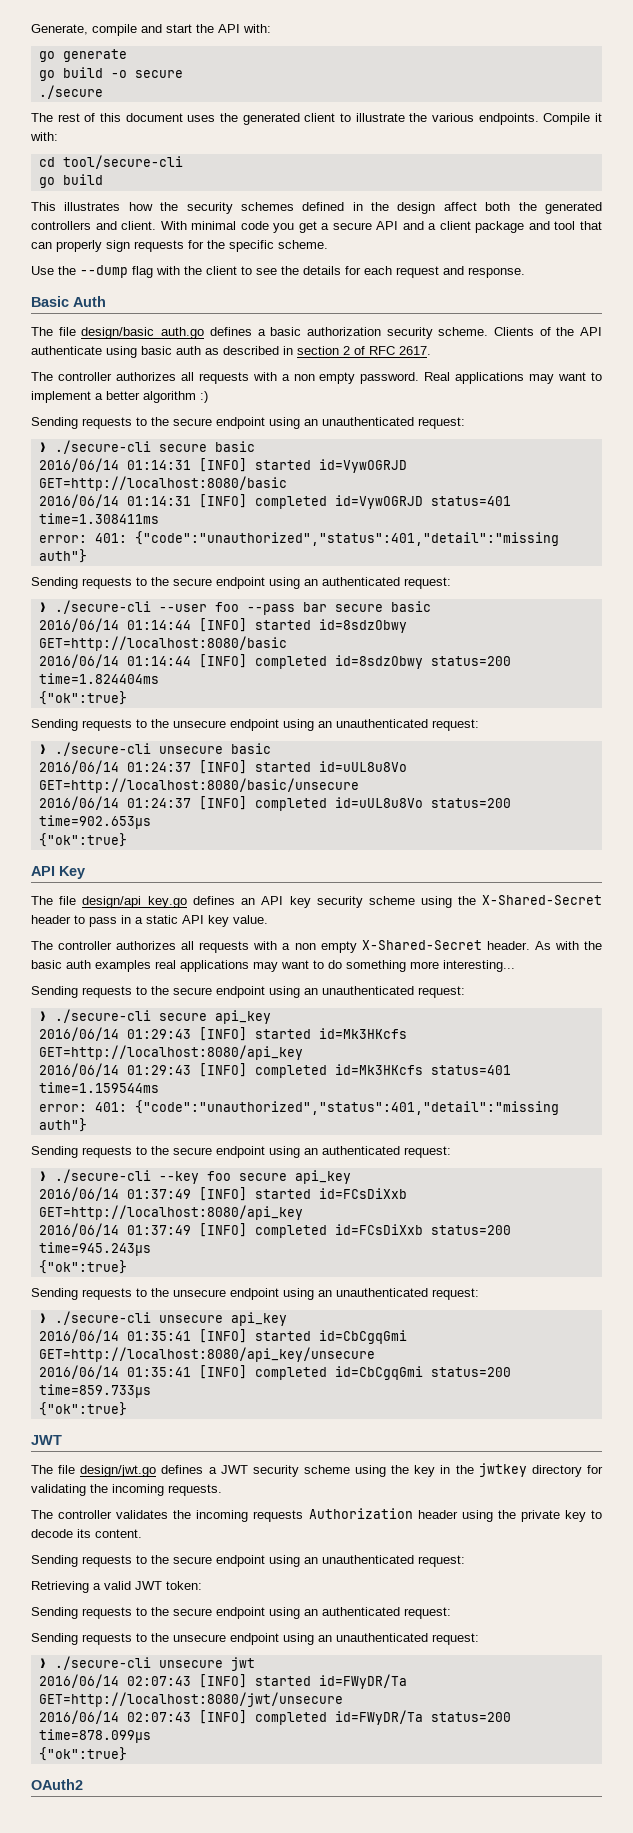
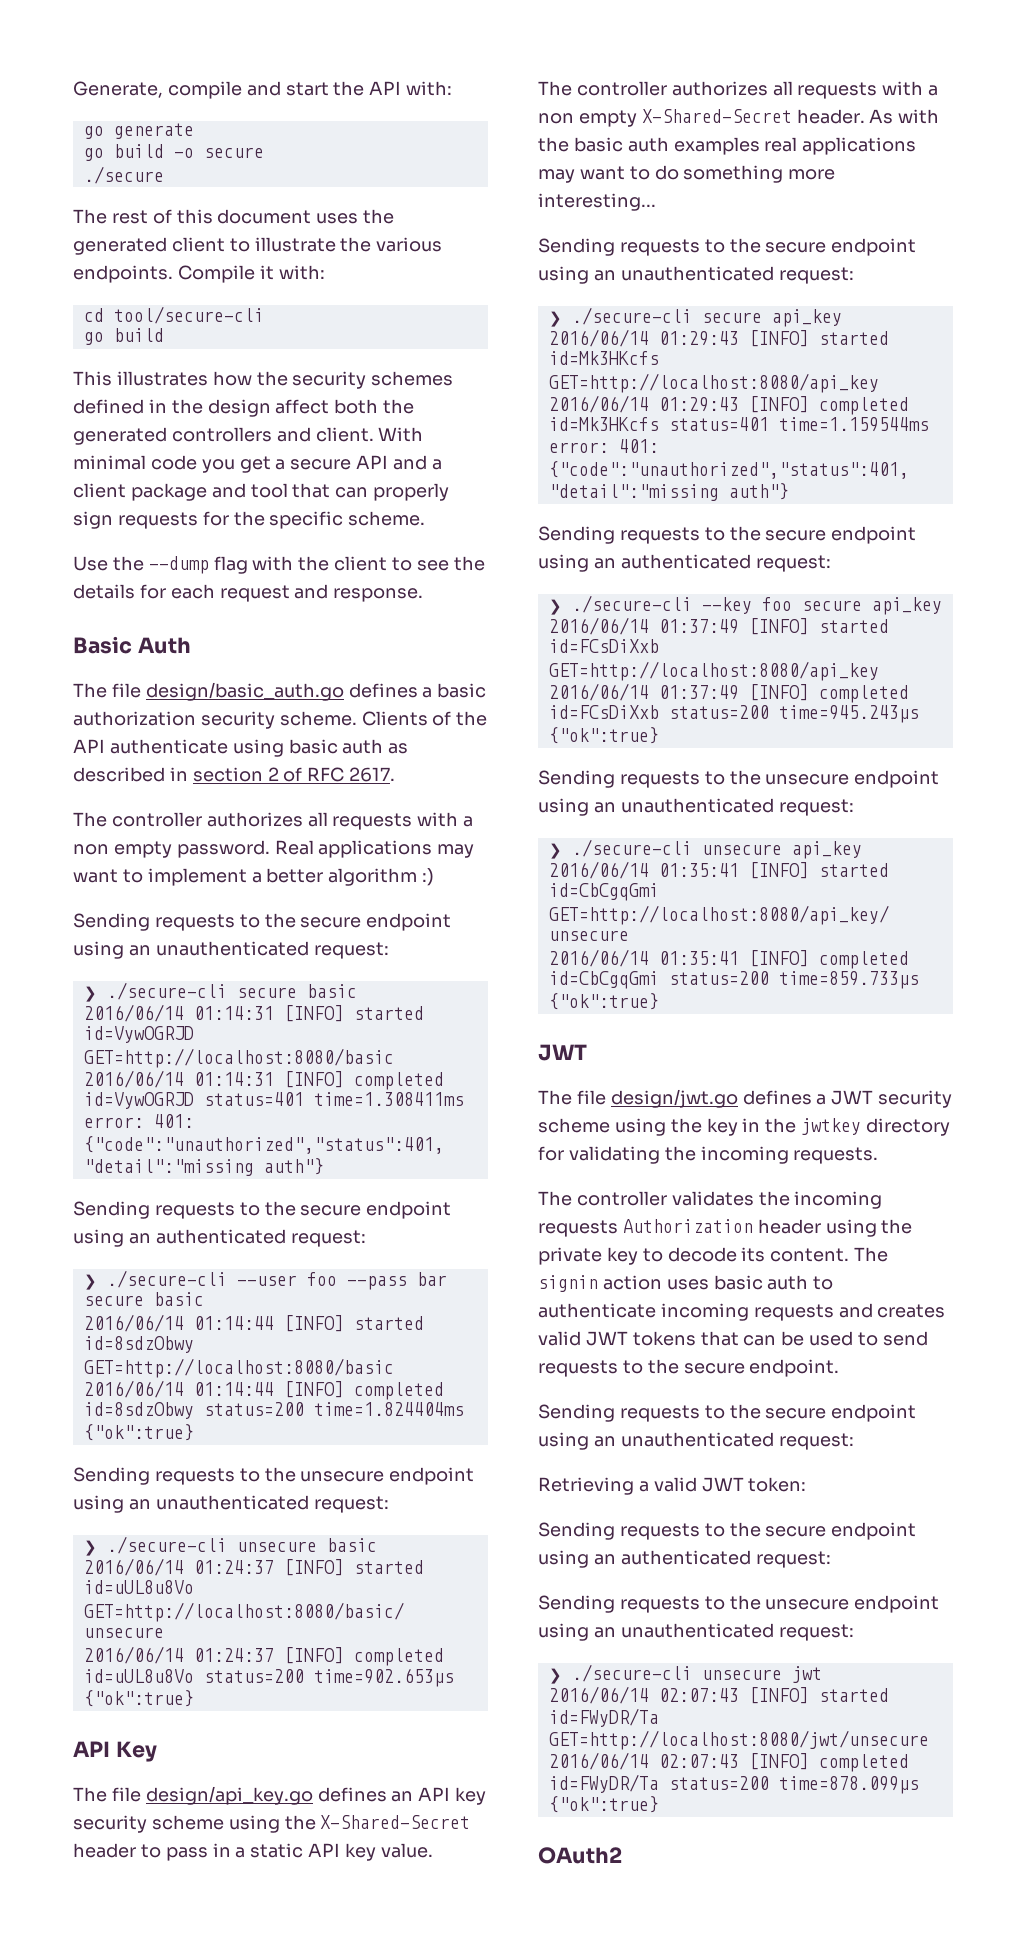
+ The signin action uses basic auth to authenticate incoming requests and creates valid JWT tokens that can be used to send requests to the secure endpoint.

